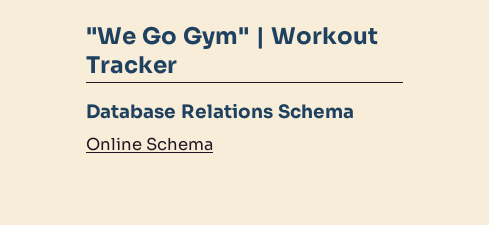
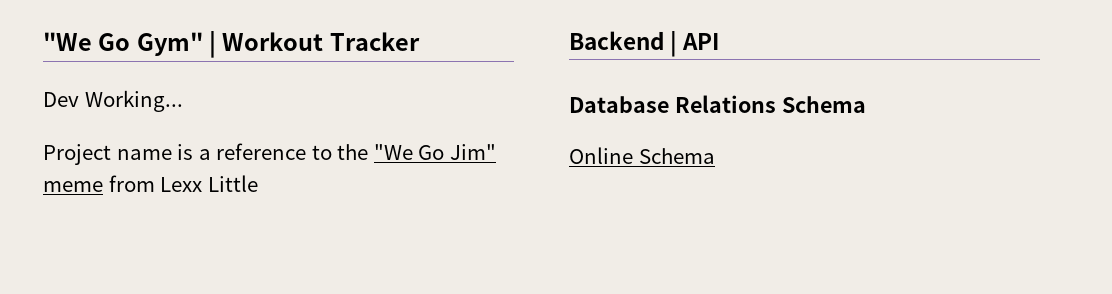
+ Dev Working...
+ Project name is a reference to the "We Go Jim" meme from Lexx Little
+ Backend | API

